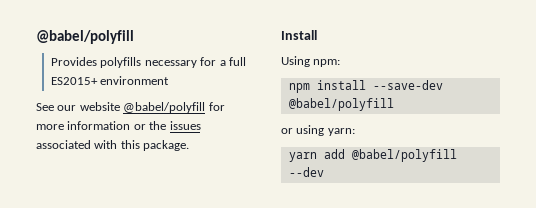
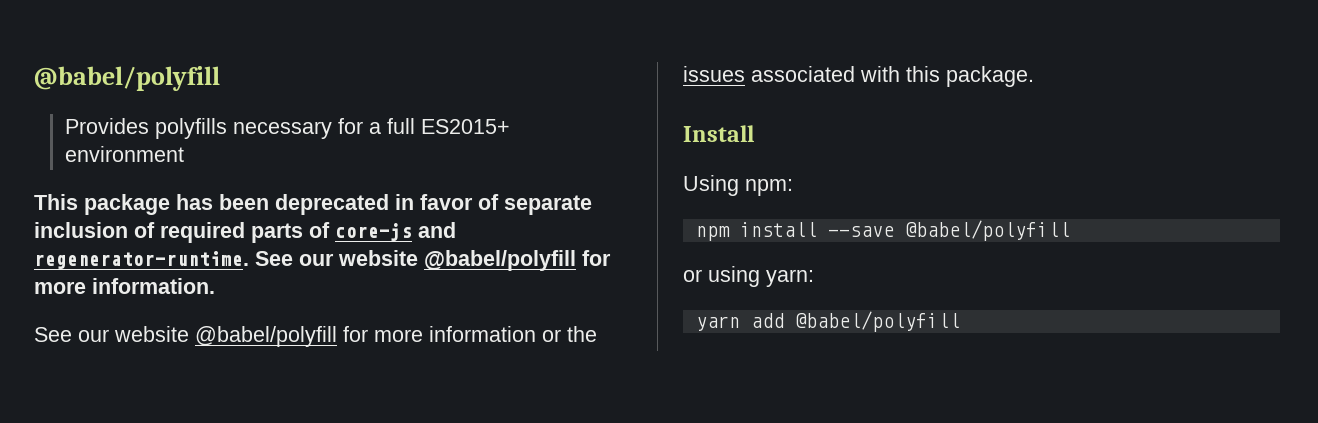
+ This package has been deprecated in favor of separate inclusion of required parts of core-js and regenerator-runtime. See our website @babel/polyfill for more information.
- npm install --save-dev @babel/polyfill
+ npm install --save @babel/polyfill
- yarn add @babel/polyfill --dev
+ yarn add @babel/polyfill

